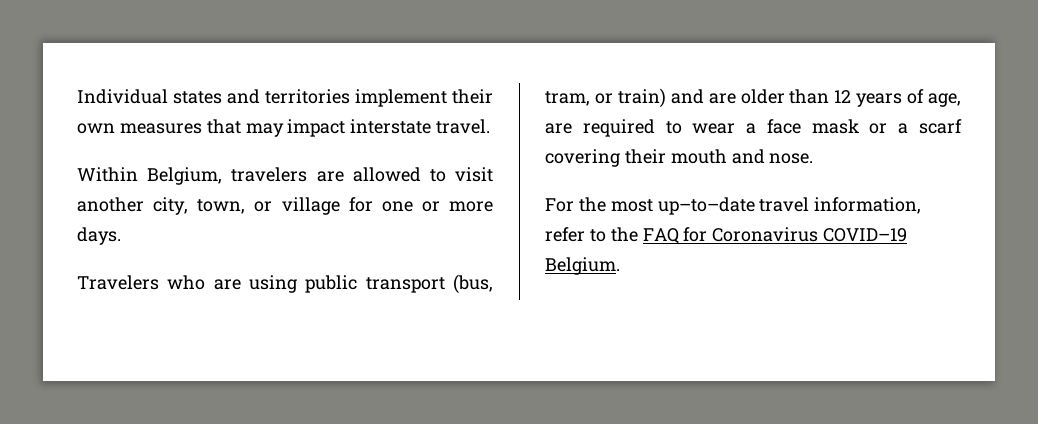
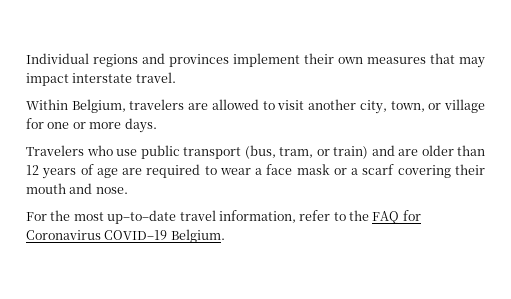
- Individual states and territories implement their own measures that may impact interstate travel.
+ Individual regions and provinces implement their own measures that may impact interstate travel.
- Travelers who are using public transport (bus, tram, or train) and are older than 12 years of age, are required to wear a face mask or a scarf covering their mouth and nose.
+ Travelers who use public transport (bus, tram, or train) and are older than 12 years of age are required to wear a face mask or a scarf covering their mouth and nose.

